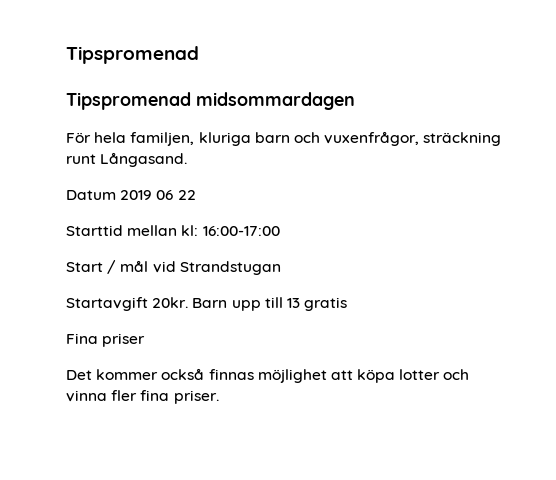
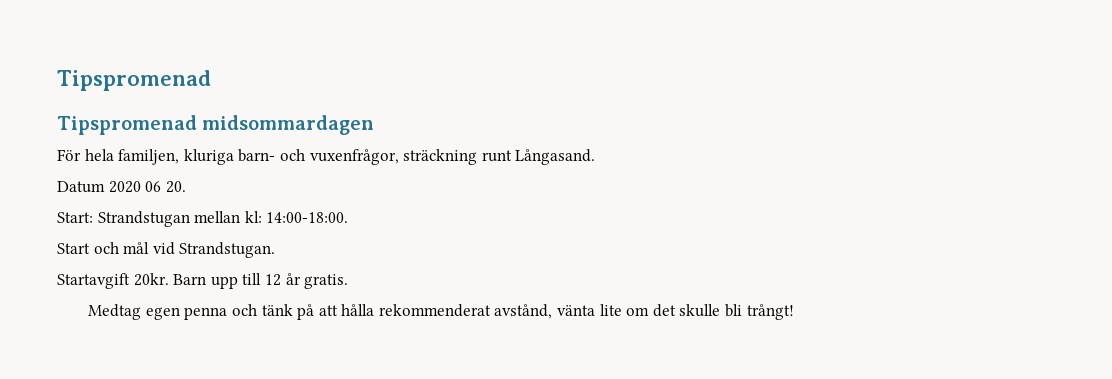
- För hela familjen, kluriga barn och vuxenfrågor, sträckning runt Långasand.
+ För hela familjen, kluriga barn- och vuxenfrågor, sträckning runt Långasand.
- Datum 2019 06 22
- Starttid mellan kl: 16:00-17:00
+ Datum 2020 06 20.
+ Start: Strandstugan mellan kl: 14:00-18:00.
- Start / mål vid Strandstugan
+ Start och mål vid Strandstugan.
- Barn upp till 13 gratis
- Fina priser
- Det kommer också finnas möjlighet att köpa lotter och vinna fler fina priser.
+ Barn upp till 12 år gratis.
+ Medtag egen penna och tänk på att hålla rekommenderat avstånd, vänta lite om det skulle bli trångt!

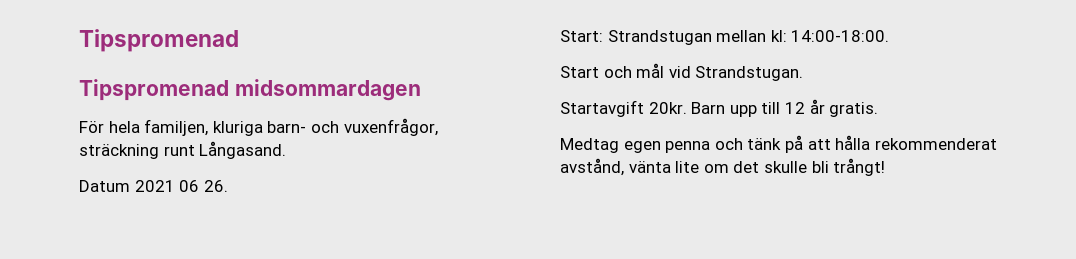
- Datum 2020 06 20.
+ Datum 2021 06 26.

